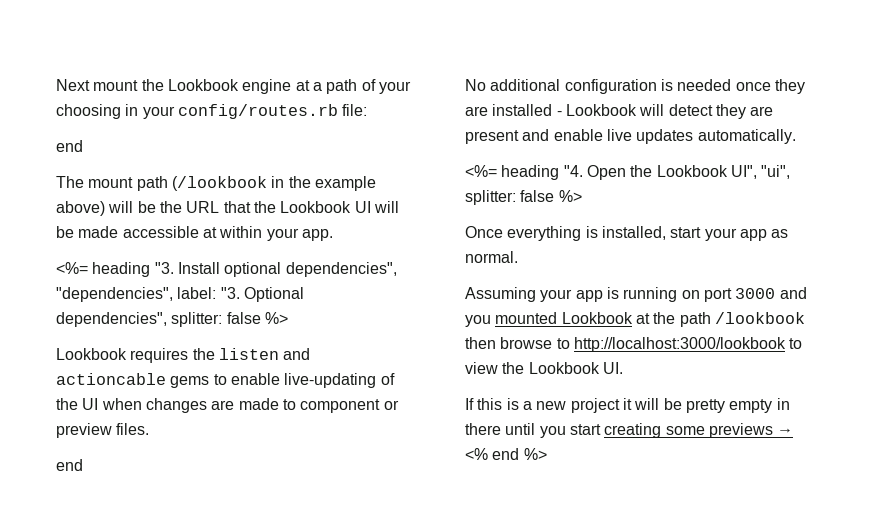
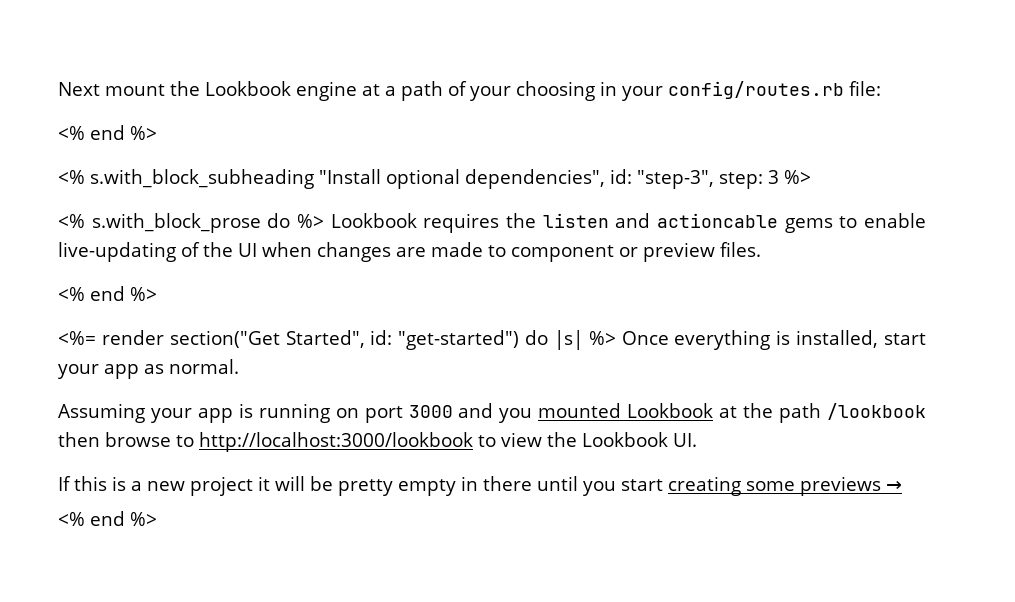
  Next mount the Lookbook engine at a path of your choosing in your config/routes.rb file:
- end
- The mount path (/lookbook in the example above) will be the URL that the Lookbook UI will be made accessible at within your app.
- <%= heading "3. Install optional dependencies", "dependencies", label: "3. Optional dependencies", splitter: false %>
- Lookbook requires the listen and actioncable gems to enable live-updating of the UI when changes are made to component or preview files.
- end
- No additional configuration is needed once they are installed - Lookbook will detect they are present and enable live updates automatically.
- <%= heading "4. Open the Lookbook UI", "ui", splitter: false %>
- Once everything is installed, start your app as normal.
+ <% end %>
+ <% s.with_block_subheading "Install optional dependencies", id: "step-3", step: 3 %>
+ <% s.with_block_prose do %> Lookbook requires the listen and actioncable gems to enable live-updating of the UI when changes are made to component or preview files.
+ <% end %>
+ <%= render section("Get Started", id: "get-started") do |s| %> Once everything is installed, start your app as normal.

